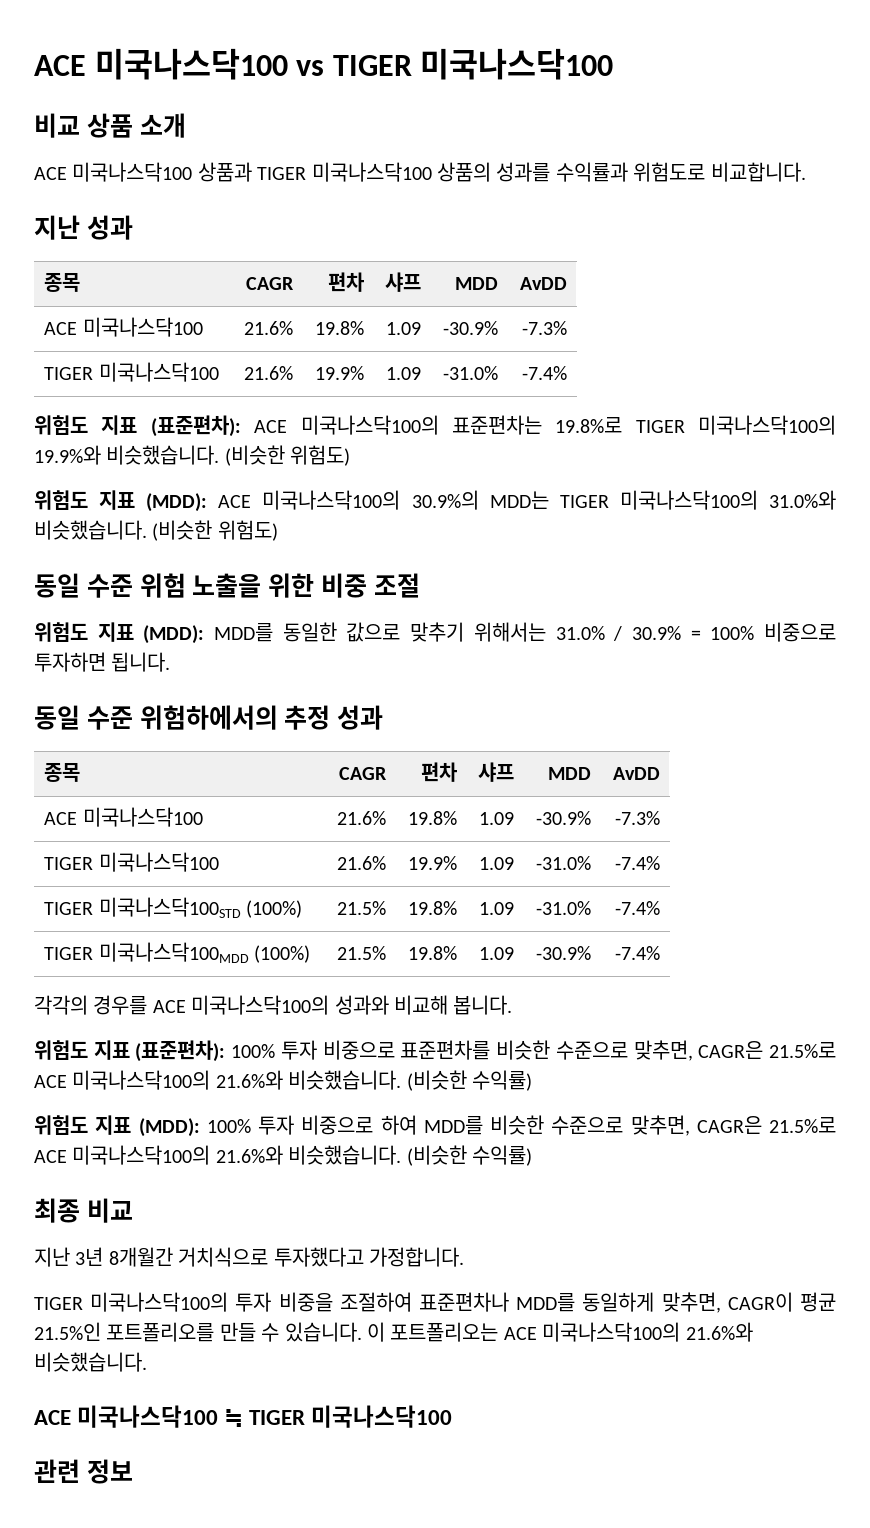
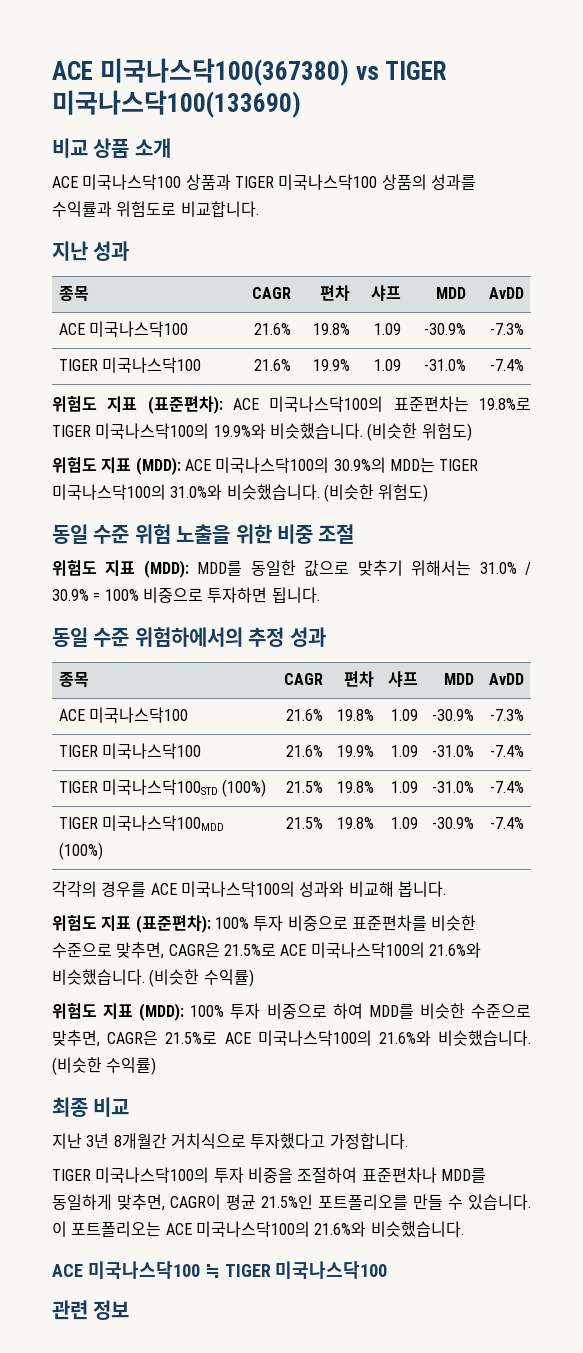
- ACE 미국나스닥100 vs TIGER 미국나스닥100
+ ACE 미국나스닥100(367380) vs TIGER 미국나스닥100(133690)

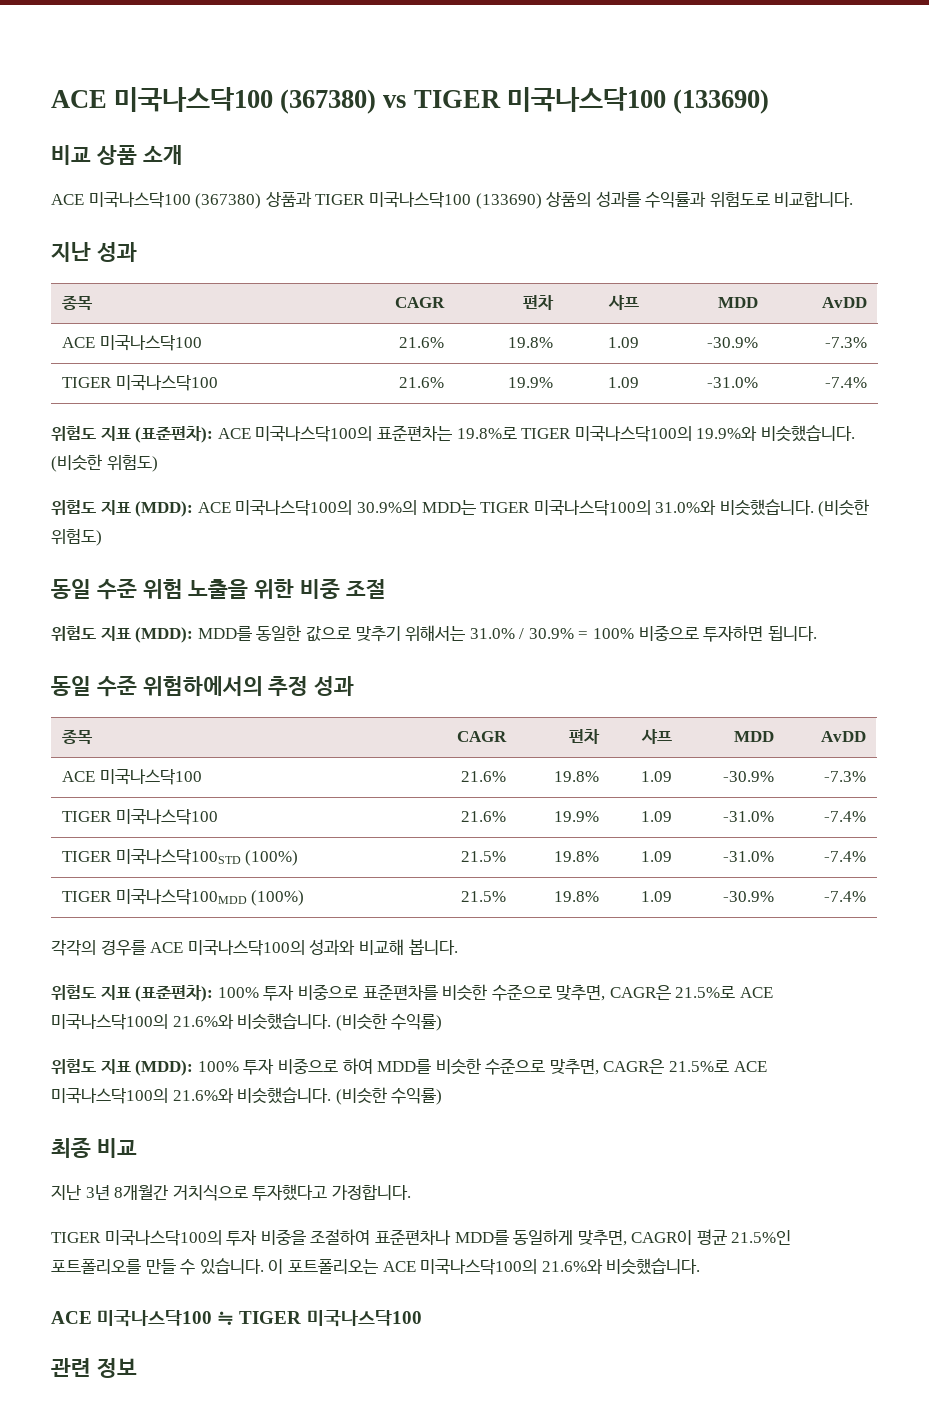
- ACE 미국나스닥100(367380) vs TIGER 미국나스닥100(133690)
+ ACE 미국나스닥100 (367380) vs TIGER 미국나스닥100 (133690)
- ACE 미국나스닥100 상품과 TIGER 미국나스닥100 상품의 성과를 수익률과 위험도로 비교합니다.
+ ACE 미국나스닥100 (367380) 상품과 TIGER 미국나스닥100 (133690) 상품의 성과를 수익률과 위험도로 비교합니다.

